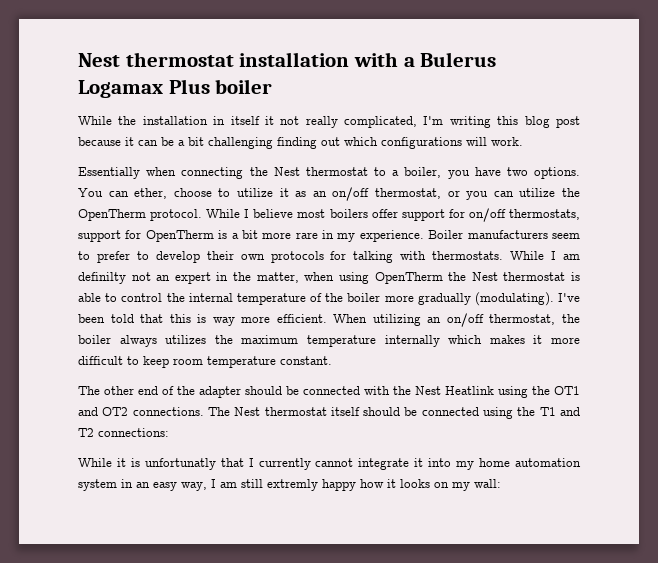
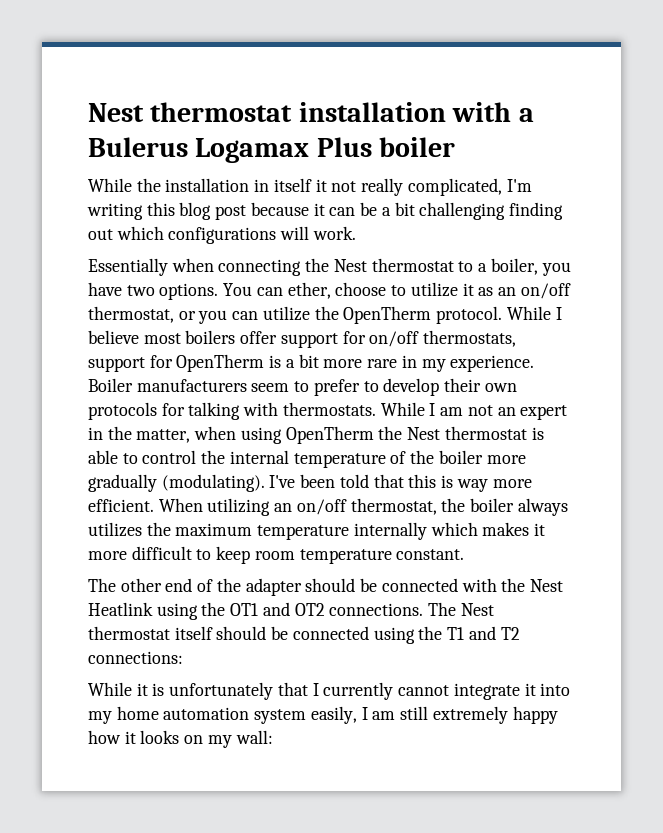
- While I am definilty not an expert in the matter, when using OpenTherm the Nest thermostat is able to control the internal temperature of the boiler more gradually (modulating).
+ While I am not an expert in the matter, when using OpenTherm the Nest thermostat is able to control the internal temperature of the boiler more gradually (modulating).
- While it is unfortunatly that I currently cannot integrate it into my home automation system in an easy way, I am still extremly happy how it looks on my wall:
+ While it is unfortunately that I currently cannot integrate it into my home automation system easily, I am still extremely happy how it looks on my wall:

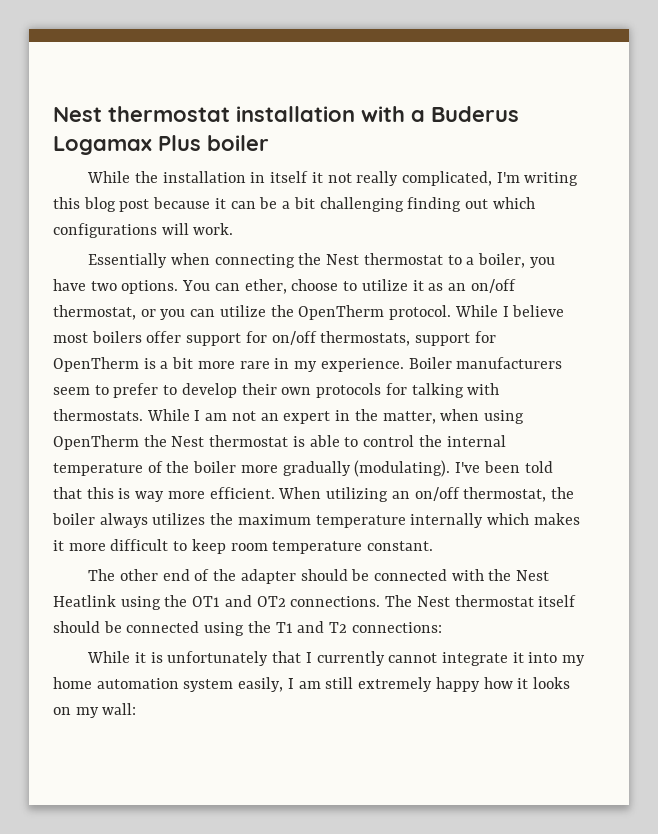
- Nest thermostat installation with a Bulerus Logamax Plus boiler
+ Nest thermostat installation with a Buderus Logamax Plus boiler

